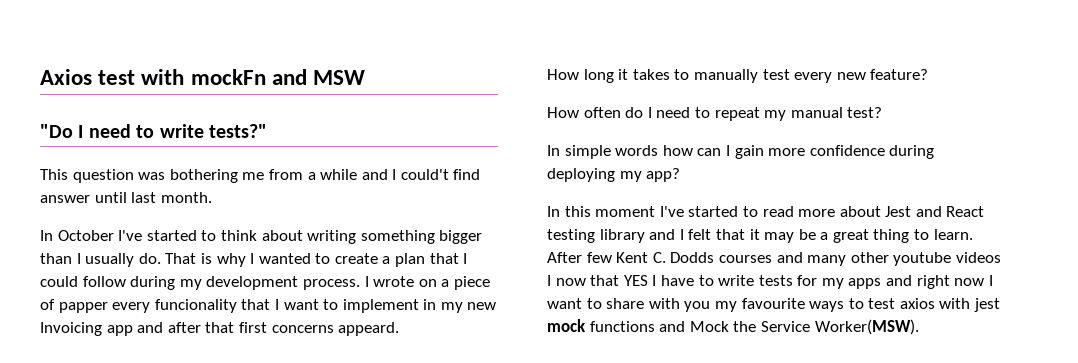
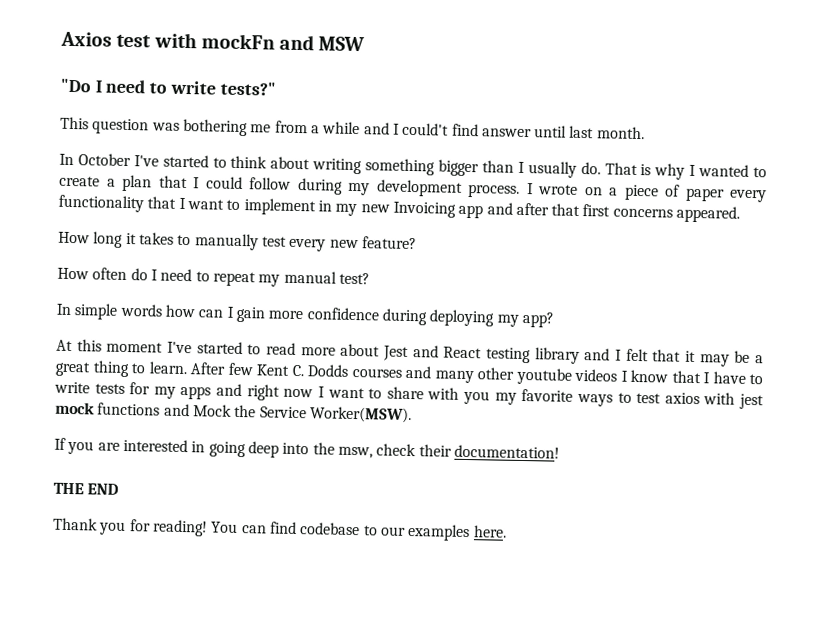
- I wrote on a piece of papper every funcionality that I want to implement in my new Invoicing app and after that first concerns appeard.
+ I wrote on a piece of paper every functionality that I want to implement in my new Invoicing app and after that first concerns appeared.
- In this moment I've started to read more about Jest and React testing library and I felt that it may be a great thing to learn.
+ At this moment I've started to read more about Jest and React testing library and I felt that it may be a great thing to learn.
- After few Kent C. Dodds courses and many other youtube videos I now that YES I have to write tests for my apps and right now I want to share with you my favourite ways to test axios with jest mock functions and Mock the Service Worker(MSW).
+ After few Kent C. Dodds courses and many other youtube videos I know that I have to write tests for my apps and right now I want to share with you my favorite ways to test axios with jest mock functions and Mock the Service Worker(MSW).
+ If you are interested in going deep into the msw, check their documentation!
+ THE END
+ Thank you for reading! You can find codebase to our examples here.

